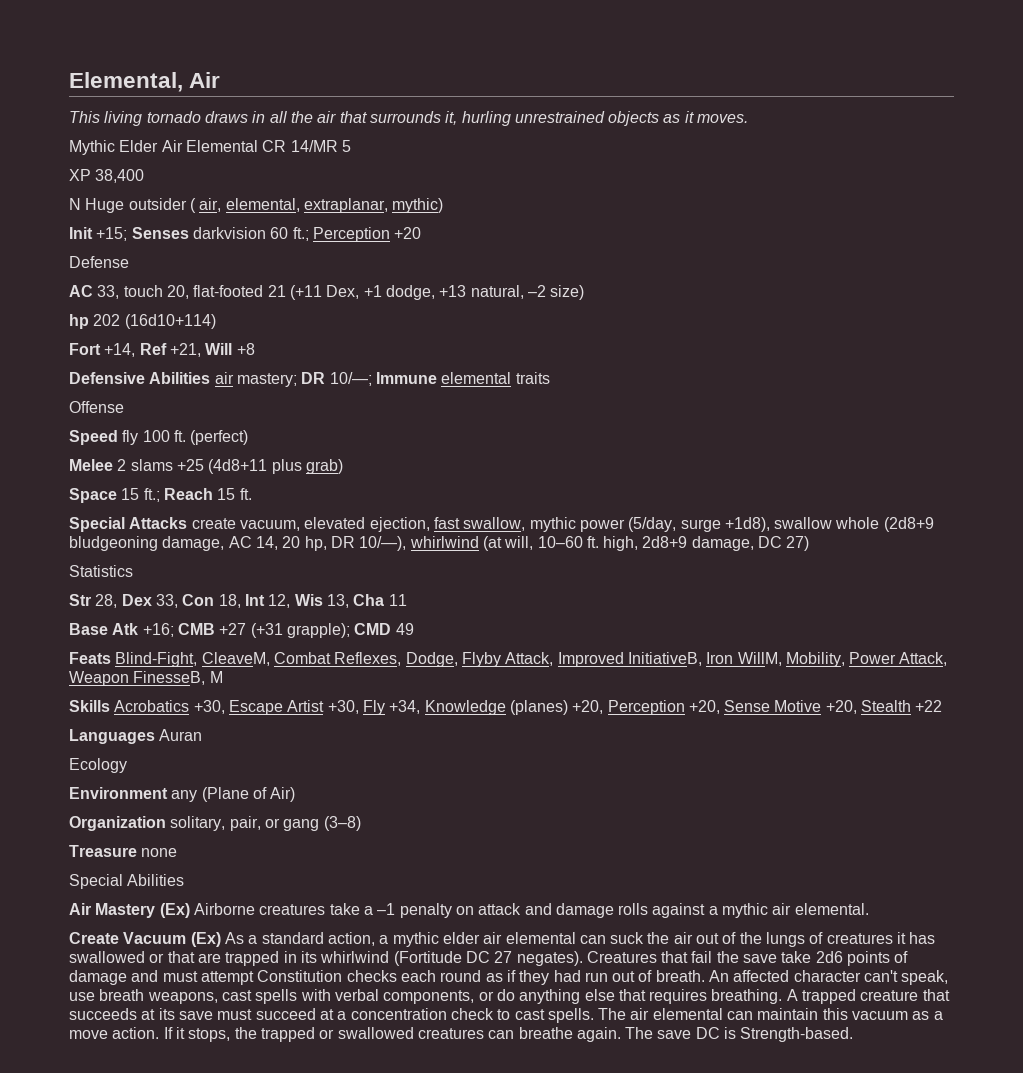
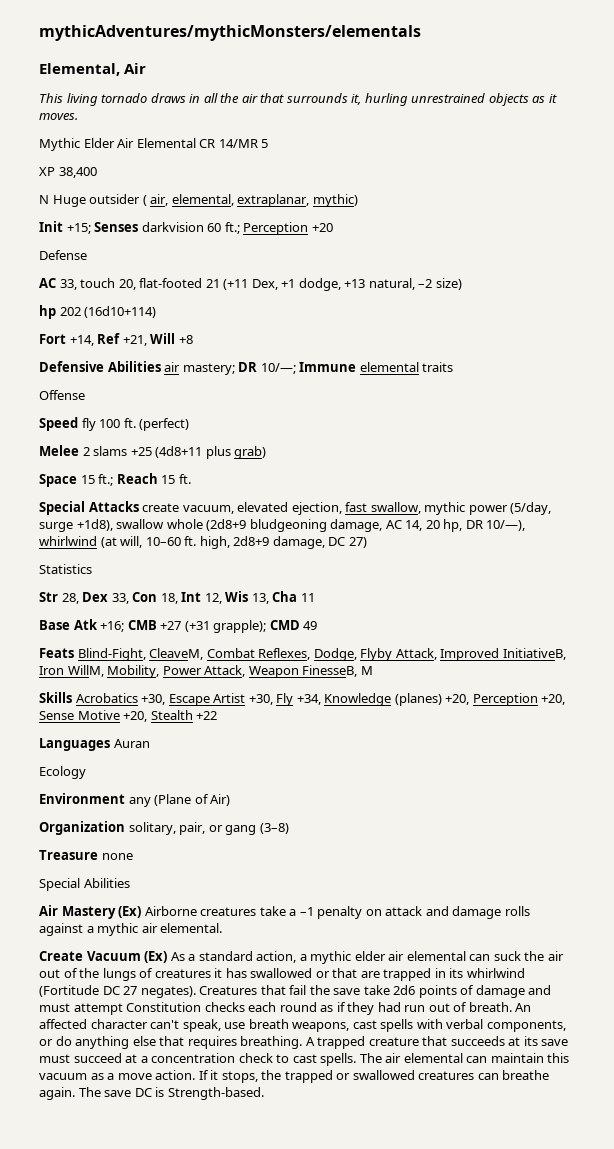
+ mythicAdventures/mythicMonsters/elementals

